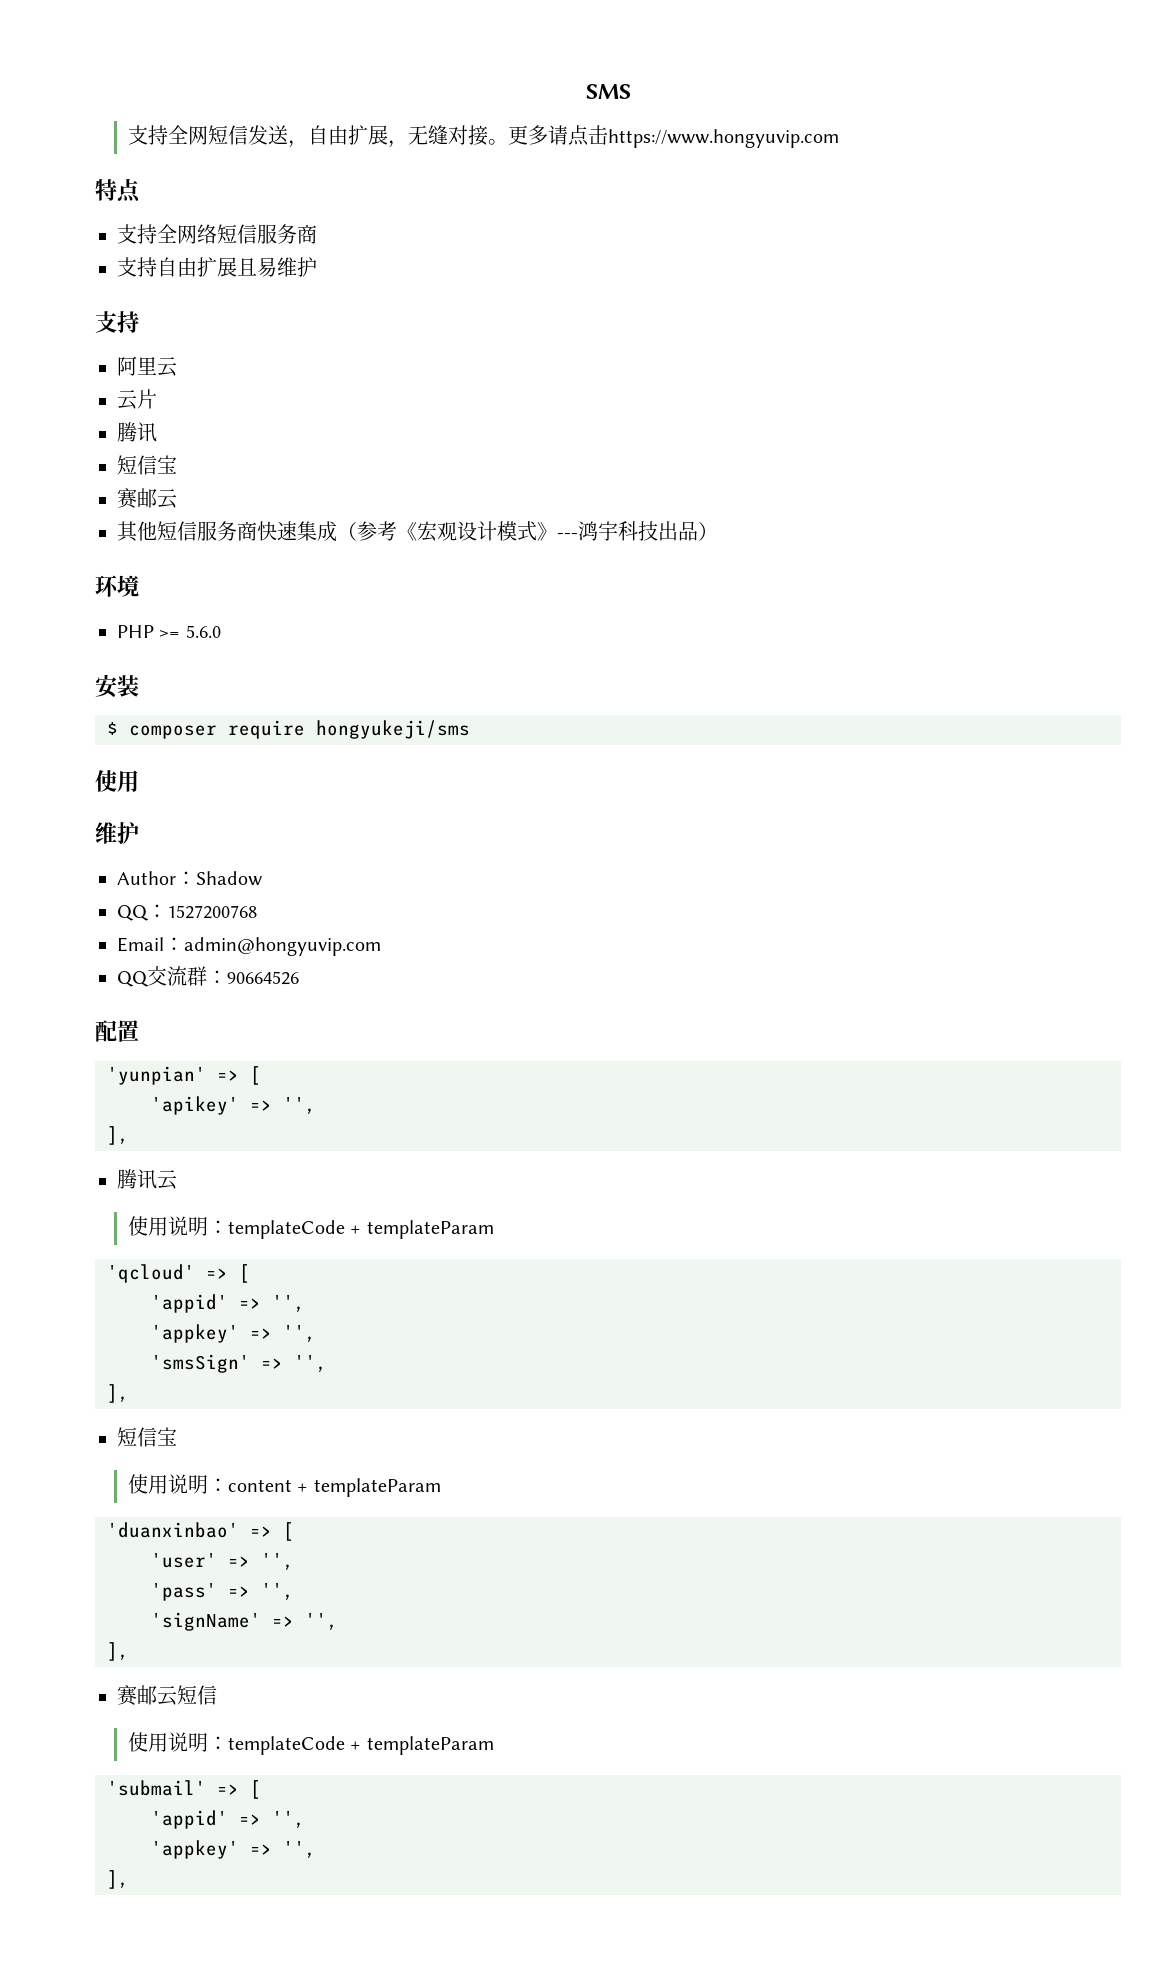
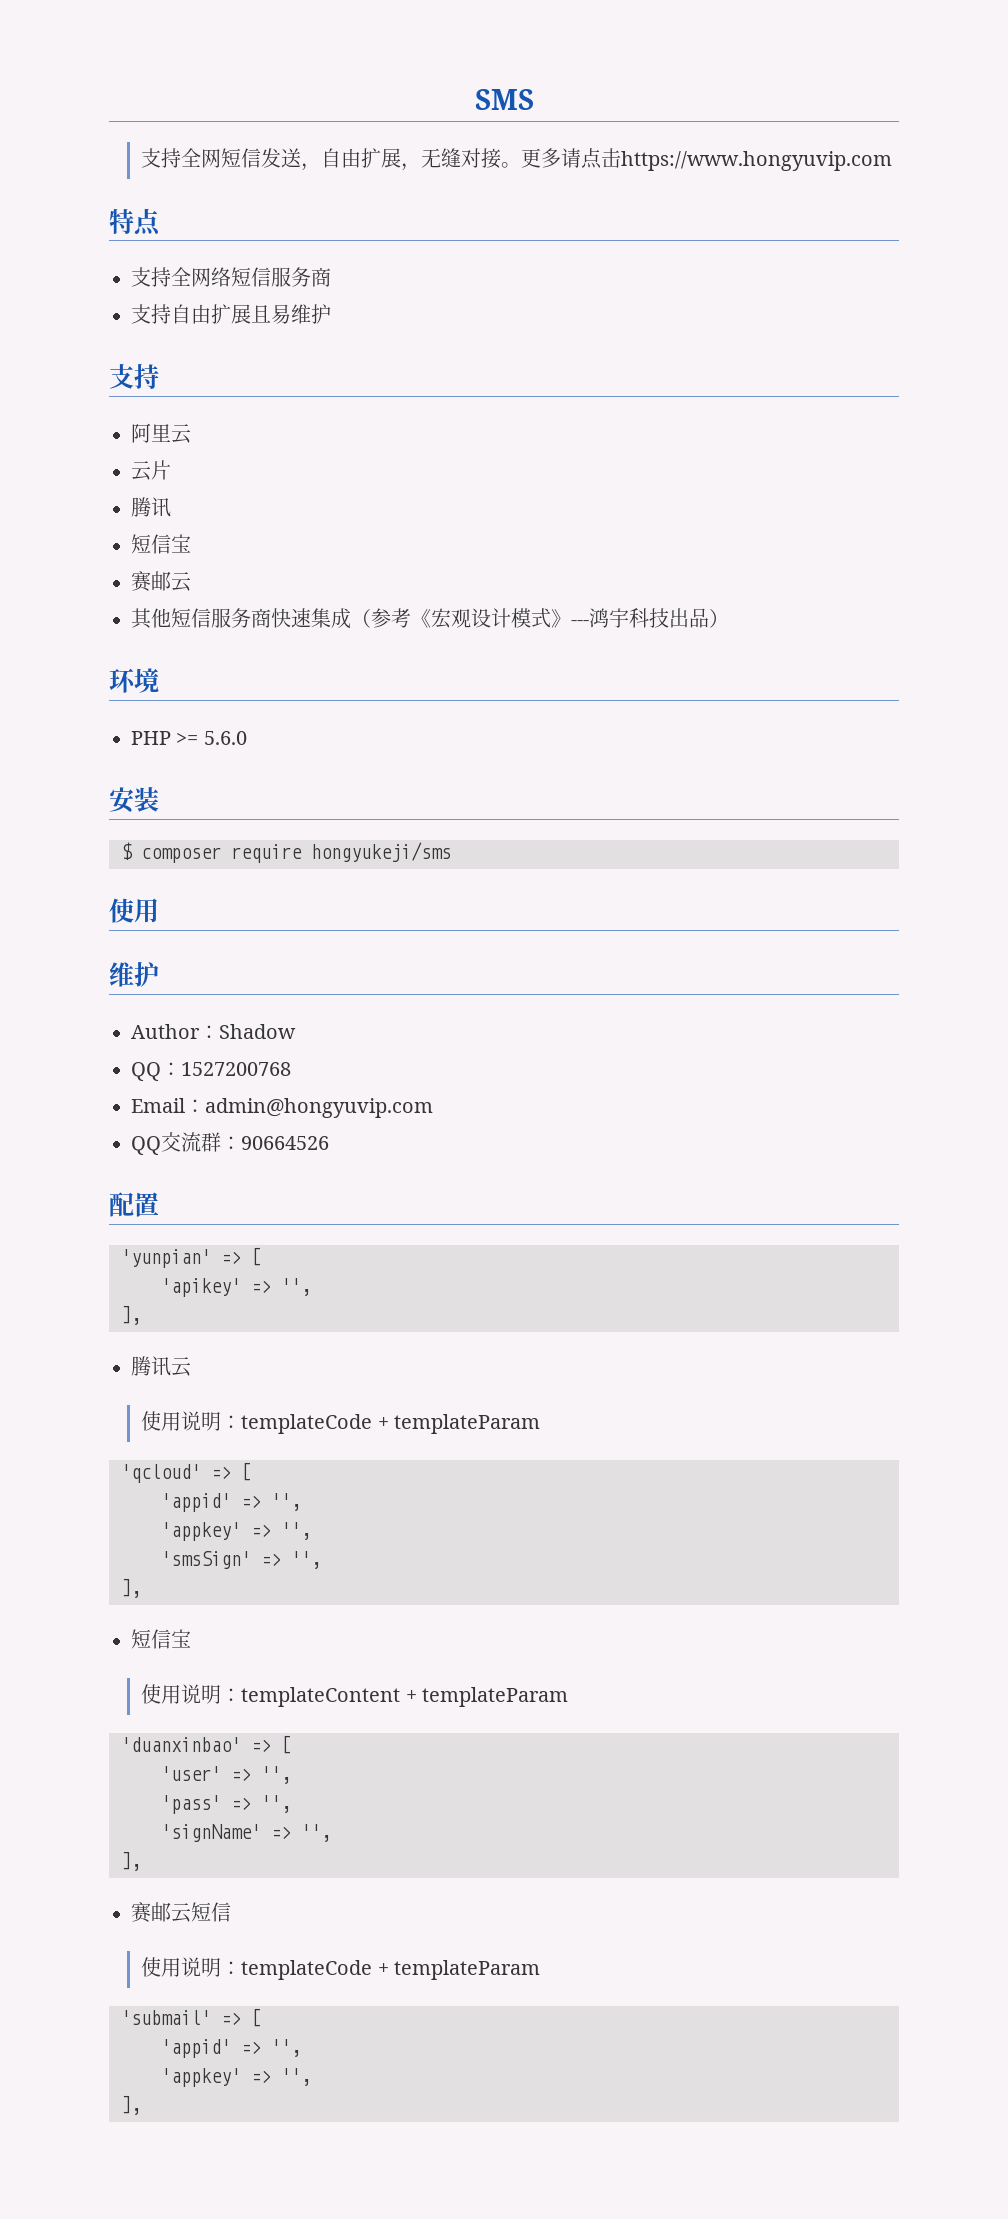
- 使用说明：content + templateParam
+ 使用说明：templateContent + templateParam

